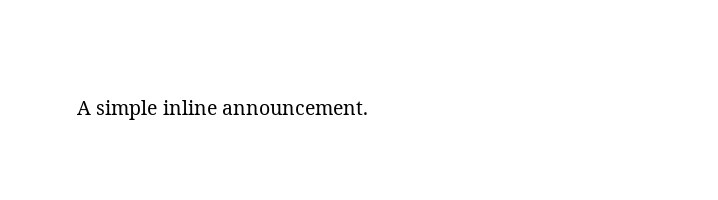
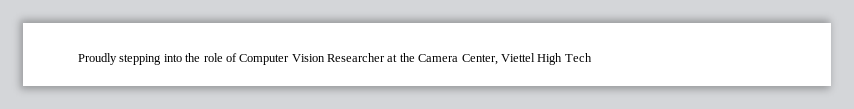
- A simple inline announcement.
+ Proudly stepping into the role of Computer Vision Researcher at the Camera Center, Viettel High Tech

